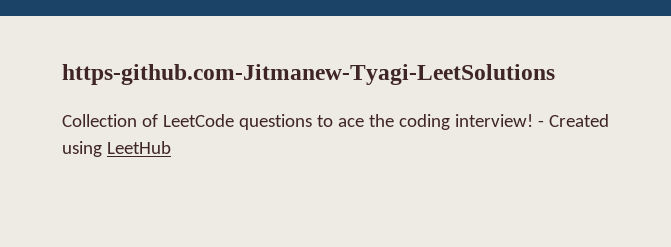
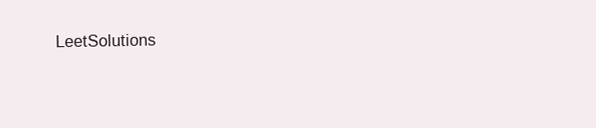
- https-github.com-Jitmanew-Tyagi-LeetSolutions
- Collection of LeetCode questions to ace the coding interview! - Created using LeetHub
+ LeetSolutions

